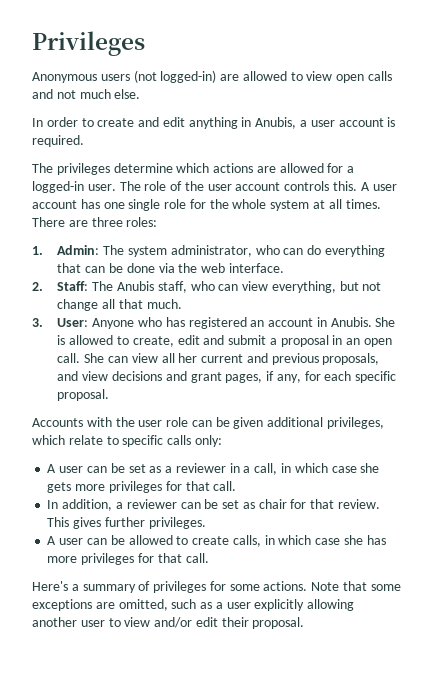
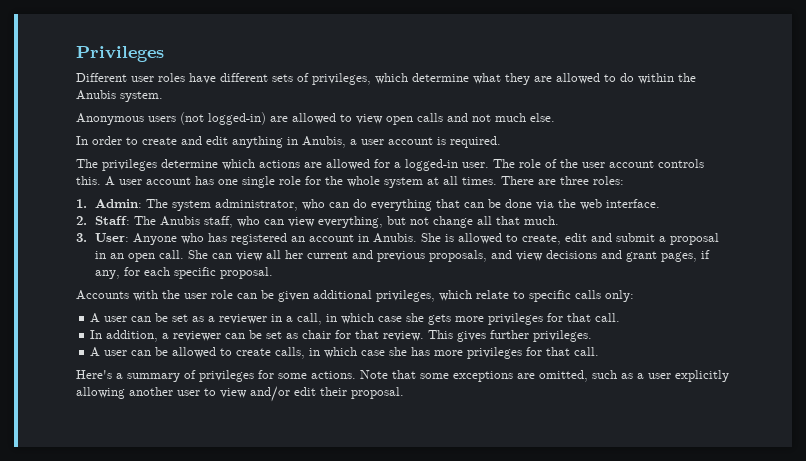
+ Different user roles have different sets of privileges, which determine what they are allowed to do within the Anubis system.

